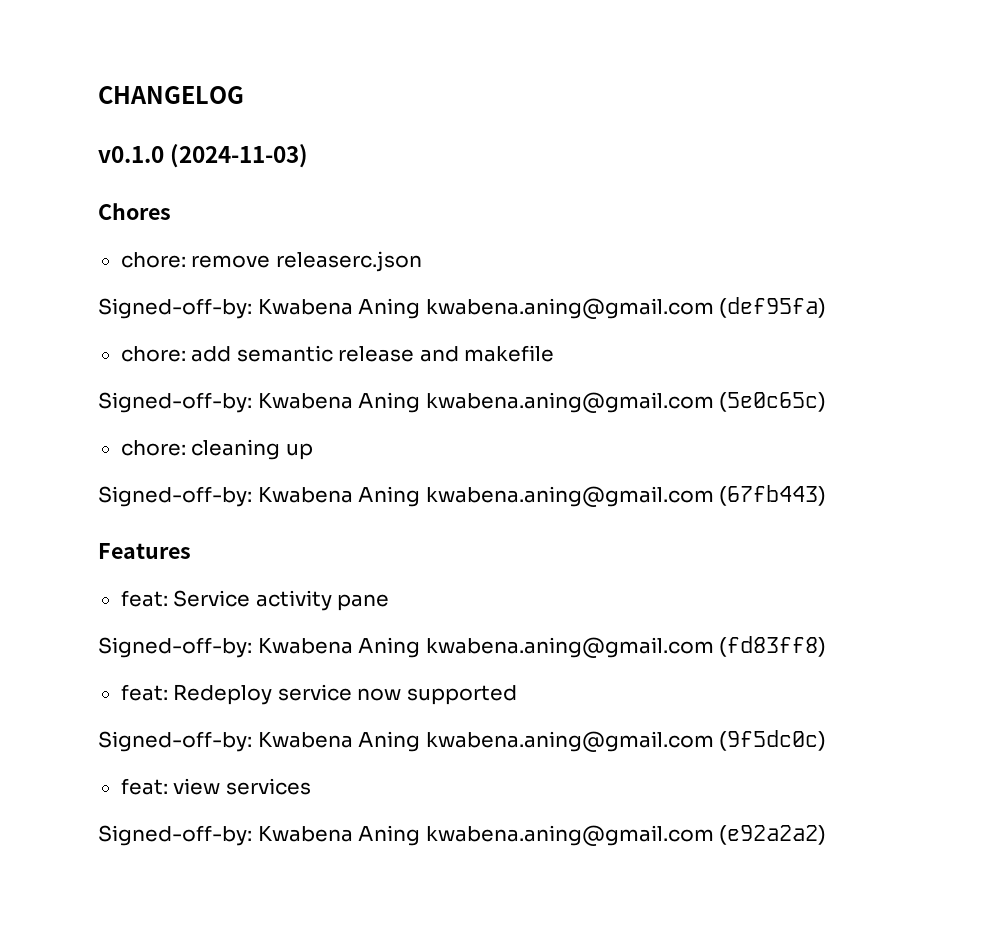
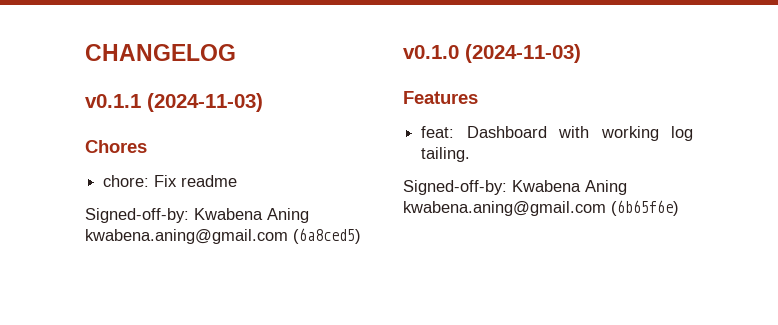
- v0.1.0 (2024-11-03)
+ v0.1.1 (2024-11-03)
- chore: remove releaserc.json
- Signed-off-by: Kwabena Aning kwabena.aning@gmail.com (def95fa)
- chore: add semantic release and makefile
- Signed-off-by: Kwabena Aning kwabena.aning@gmail.com (5e0c65c)
- chore: cleaning up
- Signed-off-by: Kwabena Aning kwabena.aning@gmail.com (67fb443)
+ chore: Fix readme
+ Signed-off-by: Kwabena Aning kwabena.aning@gmail.com (6a8ced5)
+ v0.1.0 (2024-11-03)
  Features
- feat: Service activity pane
- Signed-off-by: Kwabena Aning kwabena.aning@gmail.com (fd83ff8)
- feat: Redeploy service now supported
- Signed-off-by: Kwabena Aning kwabena.aning@gmail.com (9f5dc0c)
- feat: view services
- Signed-off-by: Kwabena Aning kwabena.aning@gmail.com (e92a2a2)
+ feat: Dashboard with working log tailing.
+ Signed-off-by: Kwabena Aning kwabena.aning@gmail.com (6b65f6e)

